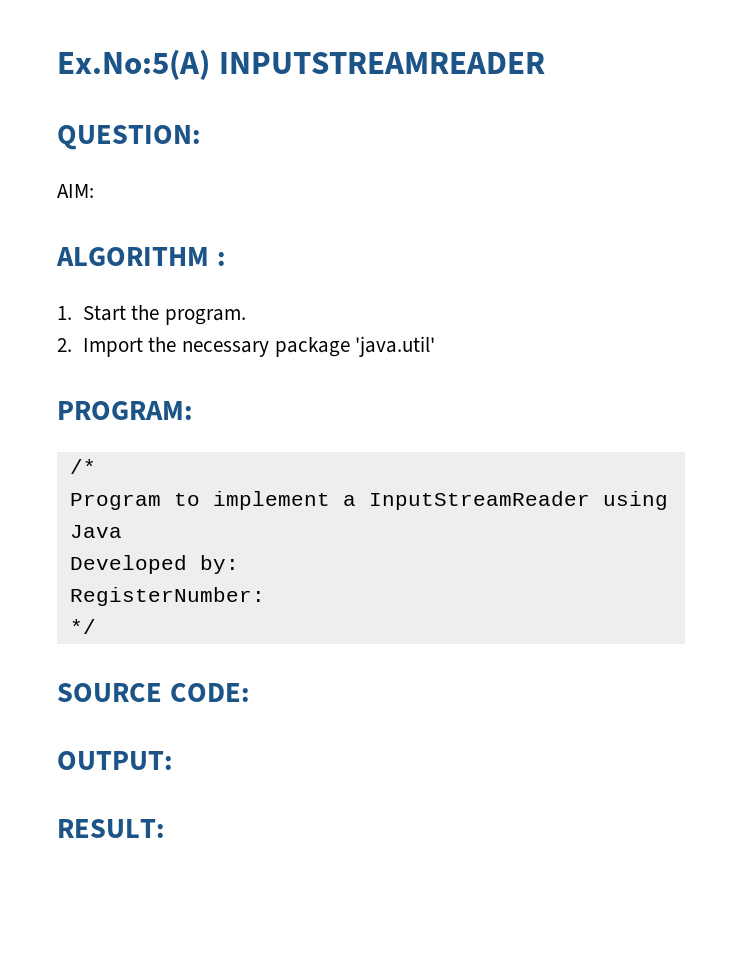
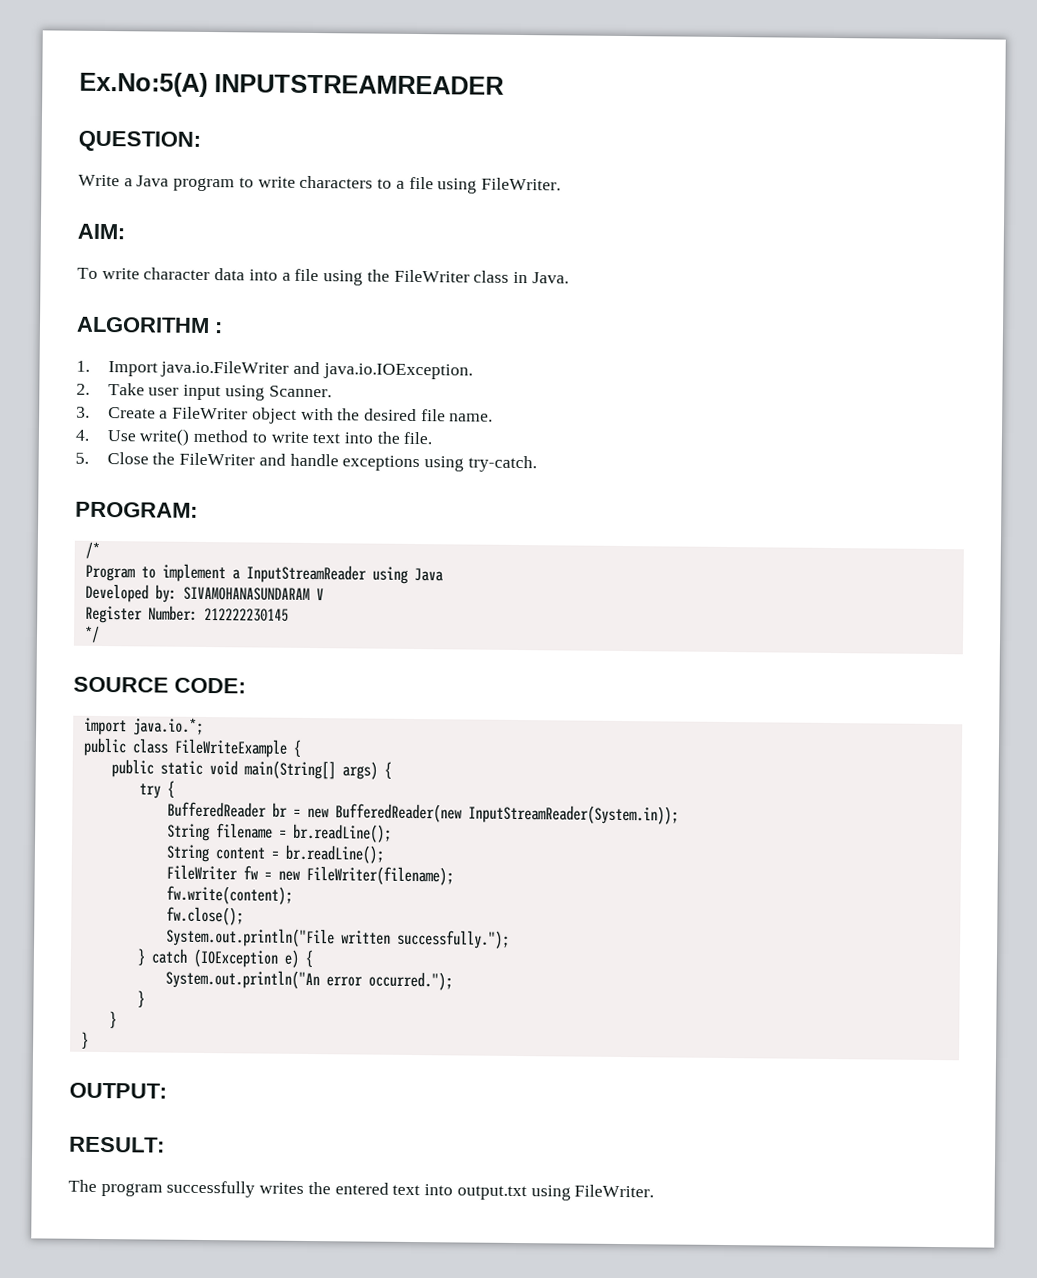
+ Write a Java program to write characters to a file using FileWriter.
  AIM:
+ To write character data into a file using the FileWriter class in Java.
  ALGORITHM :
- 1. Start the program.
- 2. Import the necessary package 'java.util'
+ 1. Import java.io.FileWriter and java.io.IOException.
+ 2. Take user input using Scanner.
+ 3. Create a FileWriter object with the desired file name.
+ 4. Use write() method to write text into the file.
+ 5. Close the FileWriter and handle exceptions using try-catch.
- Developed by:
- RegisterNumber:
+ Developed by: SIVAMOHANASUNDARAM V
+ Register Number: 212222230145
  */
  SOURCE CODE:
+ import java.io.*;
+ public class FileWriteExample {
+ public static void main(String[] args) {
+ try {
+ BufferedReader br = new BufferedReader(new InputStreamReader(System.in));
+ String filename = br.readLine();
+ String content = br.readLine();
+ FileWriter fw = new FileWriter(filename);
+ fw.write(content);
+ fw.close();
+ System.out.println("File written successfully.");
+ } catch (IOException e) {
+ System.out.println("An error occurred.");
+ }
+ }
+ }
  OUTPUT:
  RESULT:
+ The program successfully writes the entered text into output.txt using FileWriter.

